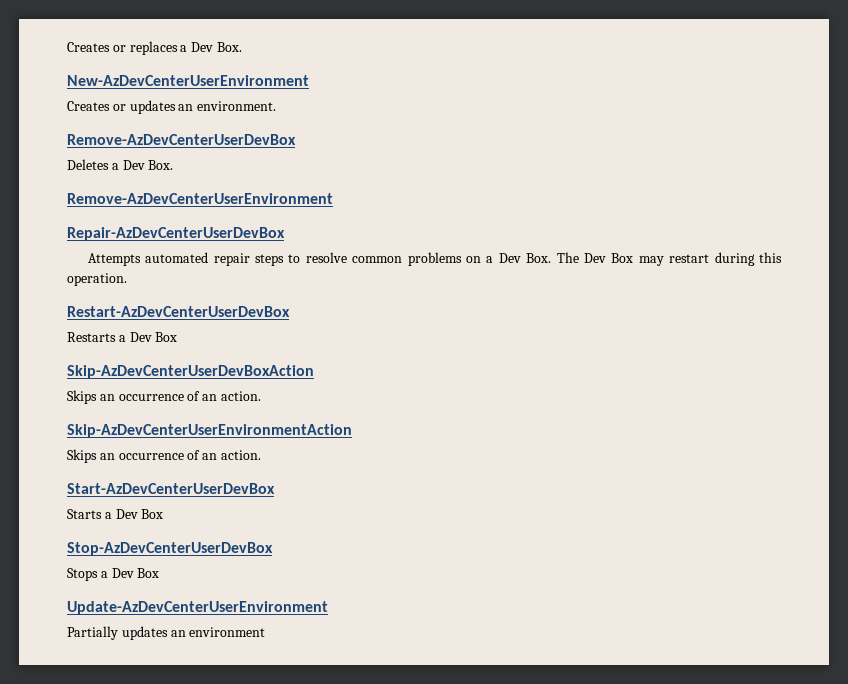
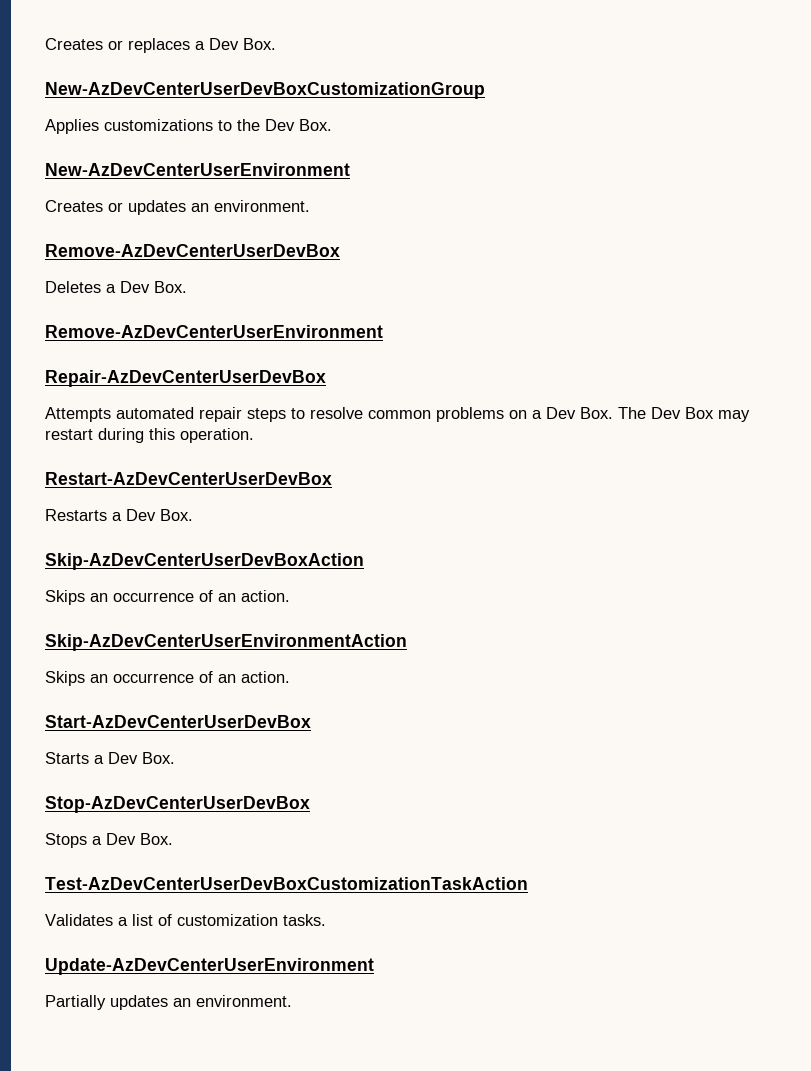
+ New-AzDevCenterUserDevBoxCustomizationGroup
+ Applies customizations to the Dev Box.
- Restarts a Dev Box
+ Restarts a Dev Box.
- Starts a Dev Box
+ Starts a Dev Box.
- Stops a Dev Box
+ Stops a Dev Box.
+ Test-AzDevCenterUserDevBoxCustomizationTaskAction
+ Validates a list of customization tasks.
- Partially updates an environment
+ Partially updates an environment.

